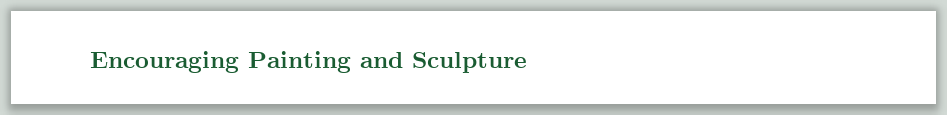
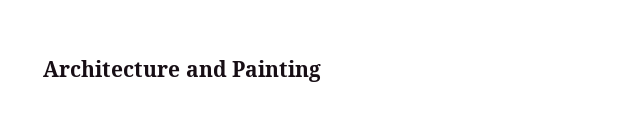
- Encouraging Painting and Sculpture
+ Architecture and Painting

